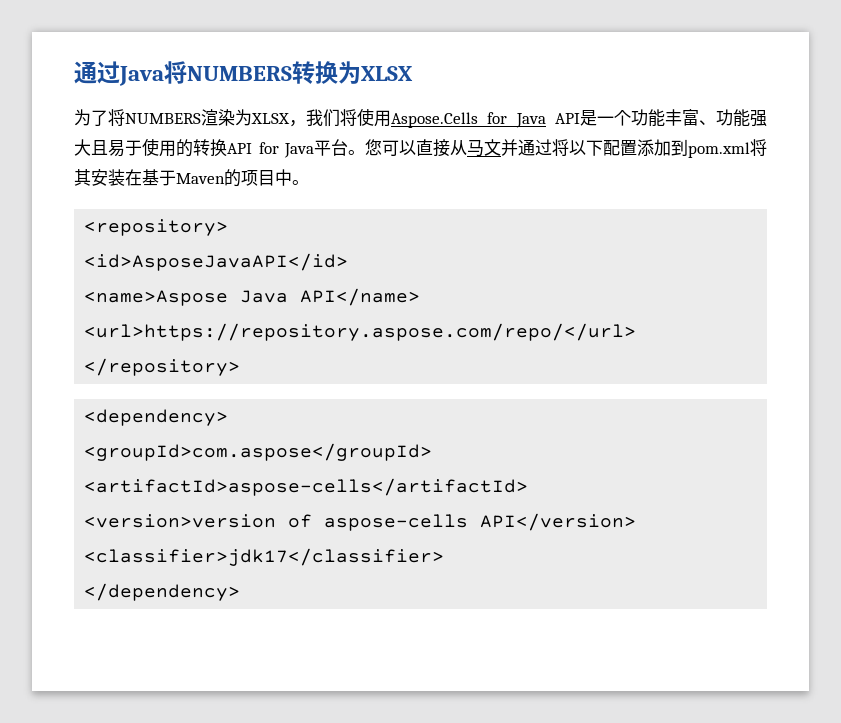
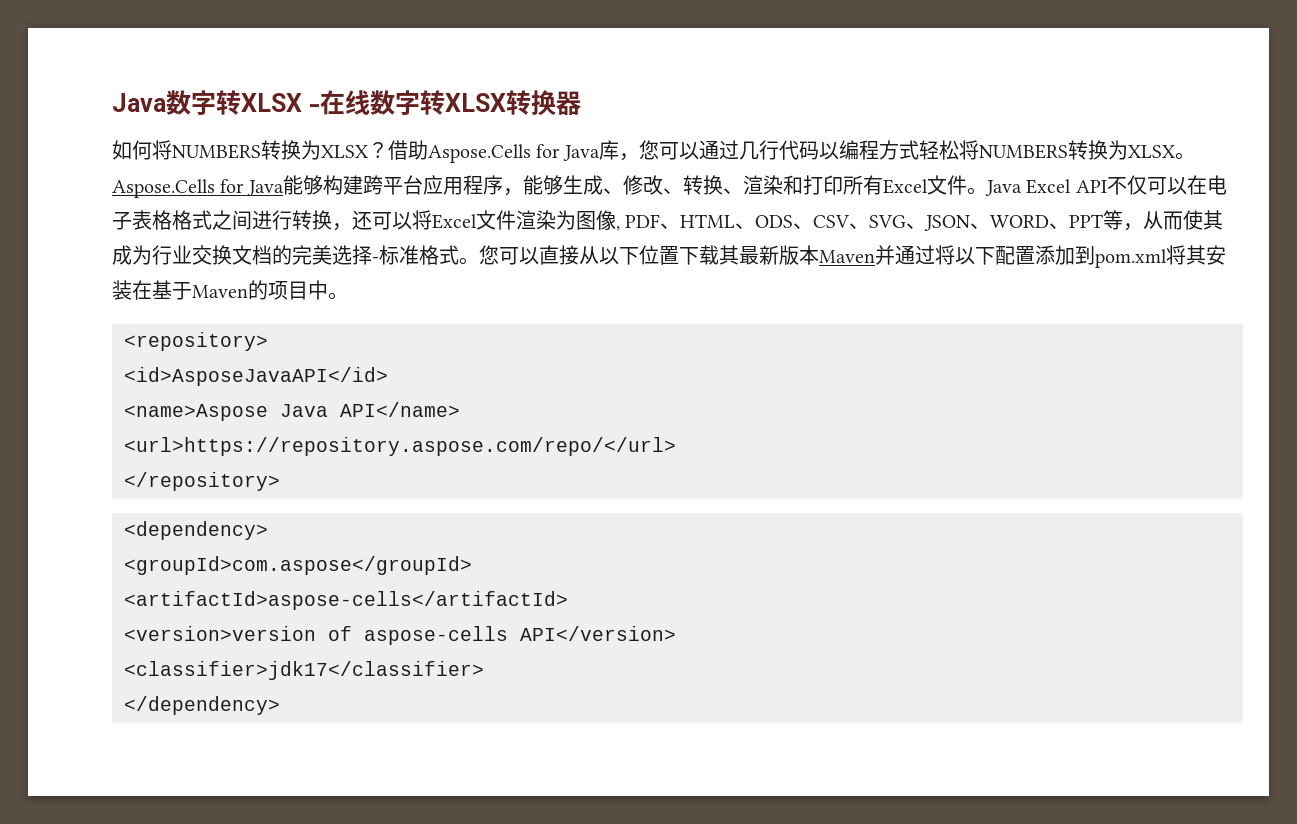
- 通过Java将NUMBERS转换为XLSX
- 为了将NUMBERS渲染为XLSX，我们将使用Aspose.Cells for Java API是一个功能丰富、功能强大且易于使用的转换API for Java平台。您可以直接从马文并通过将以下配置添加到pom.xml将其安装在基于Maven的项目中。
+ Java数字转XLSX -在线数字转XLSX转换器
+ 如何将NUMBERS转换为XLSX？借助Aspose.Cells for Java库，您可以通过几行代码以编程方式轻松将NUMBERS转换为XLSX。Aspose.Cells for Java能够构建跨平台应用程序，能够生成、修改、转换、渲染和打印所有Excel文件。Java Excel API不仅可以在电子表格格式之间进行转换，还可以将Excel文件渲染为图像, PDF、HTML、ODS、CSV、SVG、JSON、WORD、PPT等，从而使其成为行业交换文档的完美选择-标准格式。您可以直接从以下位置下载其最新版本Maven并通过将以下配置添加到pom.xml将其安装在基于Maven的项目中。

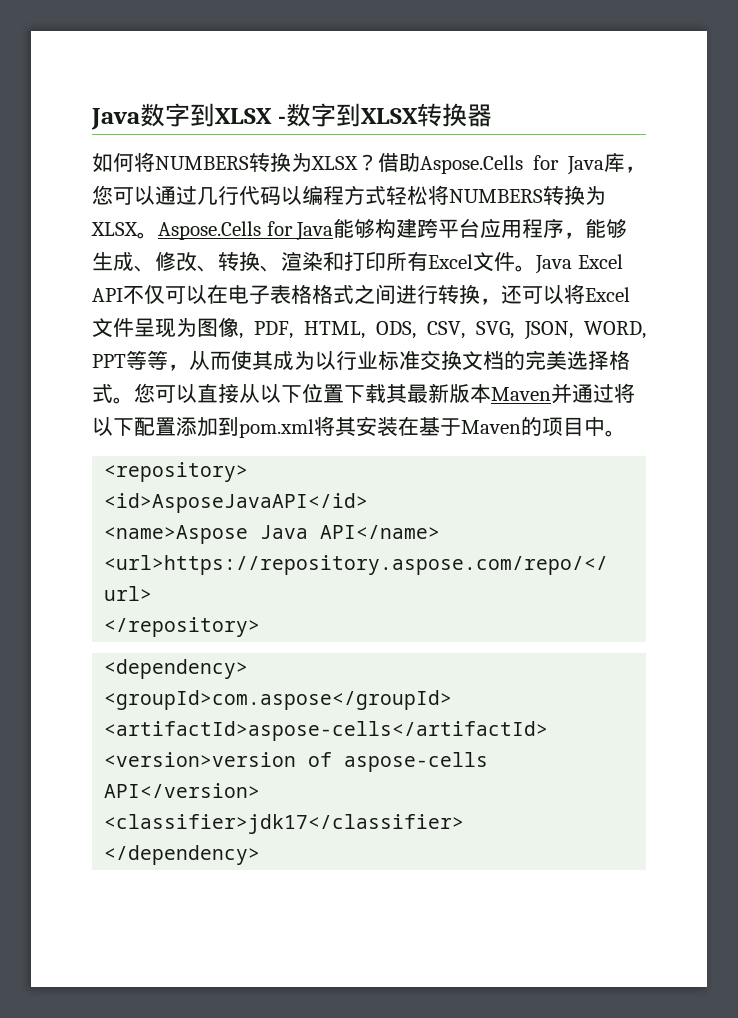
- Java数字转XLSX -在线数字转XLSX转换器
+ Java数字到XLSX -数字到XLSX转换器
- Java Excel API不仅可以在电子表格格式之间进行转换，还可以将Excel文件渲染为图像, PDF、HTML、ODS、CSV、SVG、JSON、WORD、PPT等，从而使其成为行业交换文档的完美选择-标准格式。
+ Java Excel API不仅可以在电子表格格式之间进行转换，还可以将Excel文件呈现为图像, PDF, HTML, ODS, CSV, SVG, JSON, WORD, PPT等等，从而使其成为以行业标准交换文档的完美选择格式。

